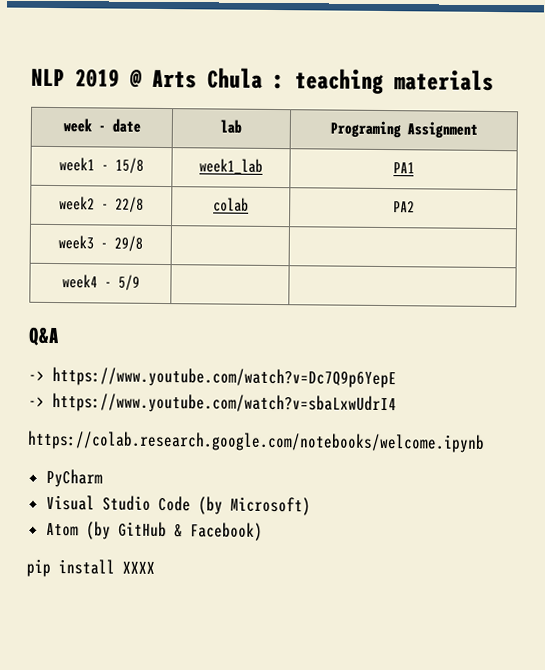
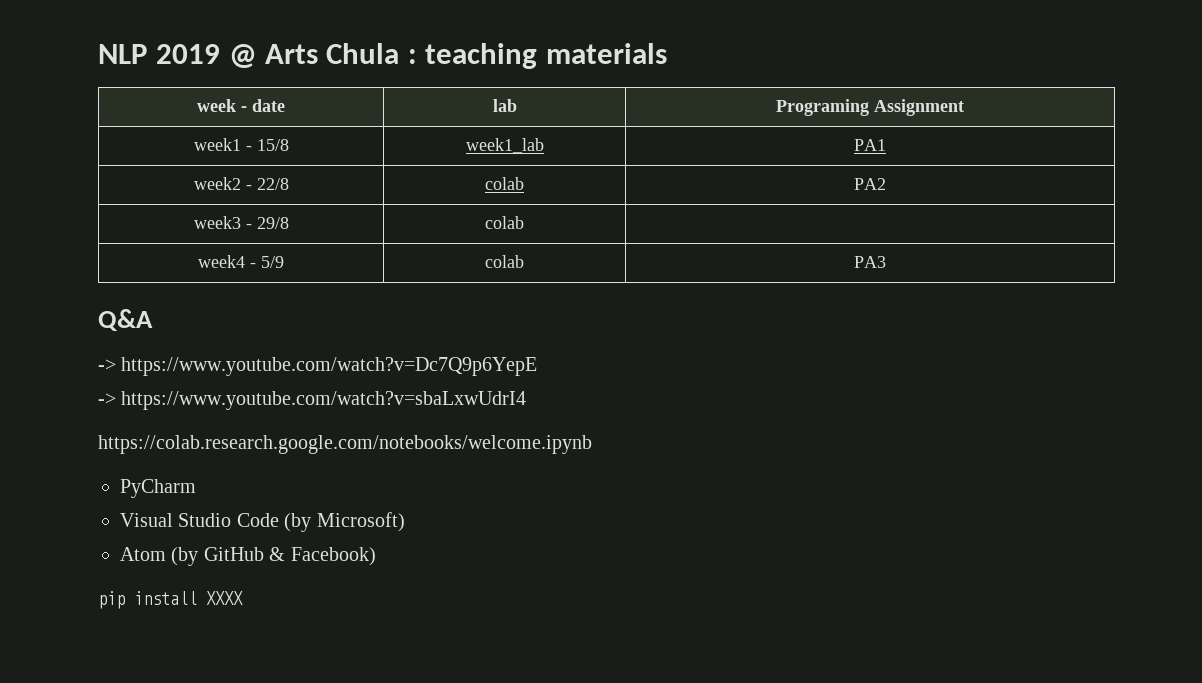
- week3 - 29/8 | |
+ week3 - 29/8 | colab |
- week4 - 5/9 | |
+ week4 - 5/9 | colab | PA3

